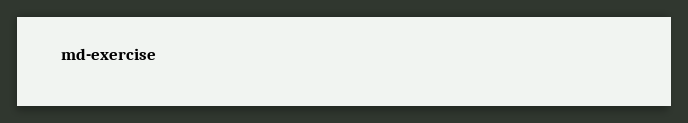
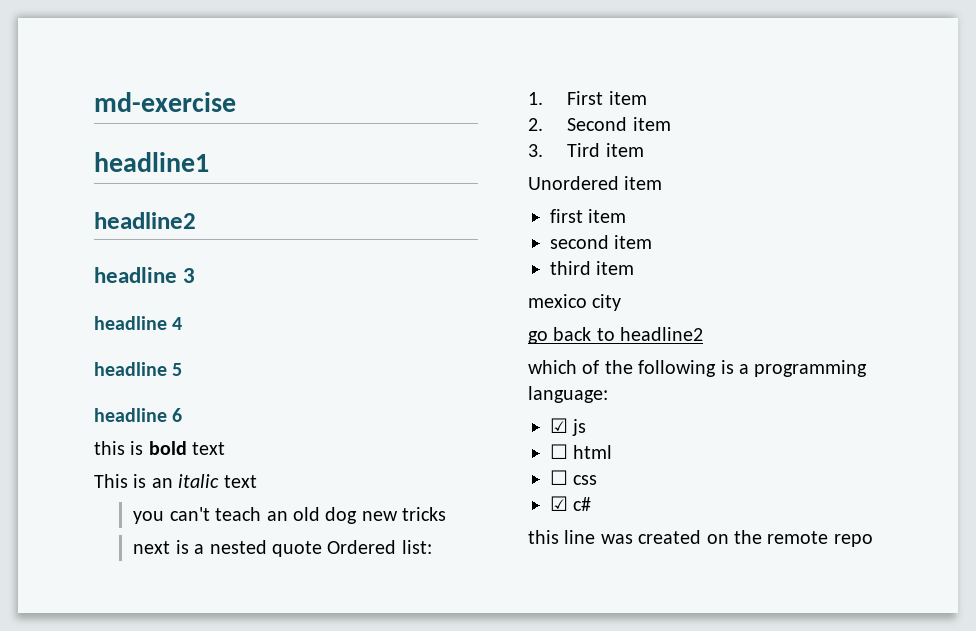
+ headline1
+ headline2
+ headline 3
+ headline 4
+ headline 5
+ headline 6
+ this is bold text
+ This is an italic text
+ you can't teach an old dog new tricks
+ next is a nested quote Ordered list:
+ 1. First item
+ 2. Second item
+ 3. Tird item
+ Unordered item
+ first item
+ second item
+ third item
+ mexico city
+ go back to headline2
+ which of the following is a programming language:
+ ☑ js
+ ☐ html
+ ☐ css
+ ☑ c#
+ this line was created on the remote repo

